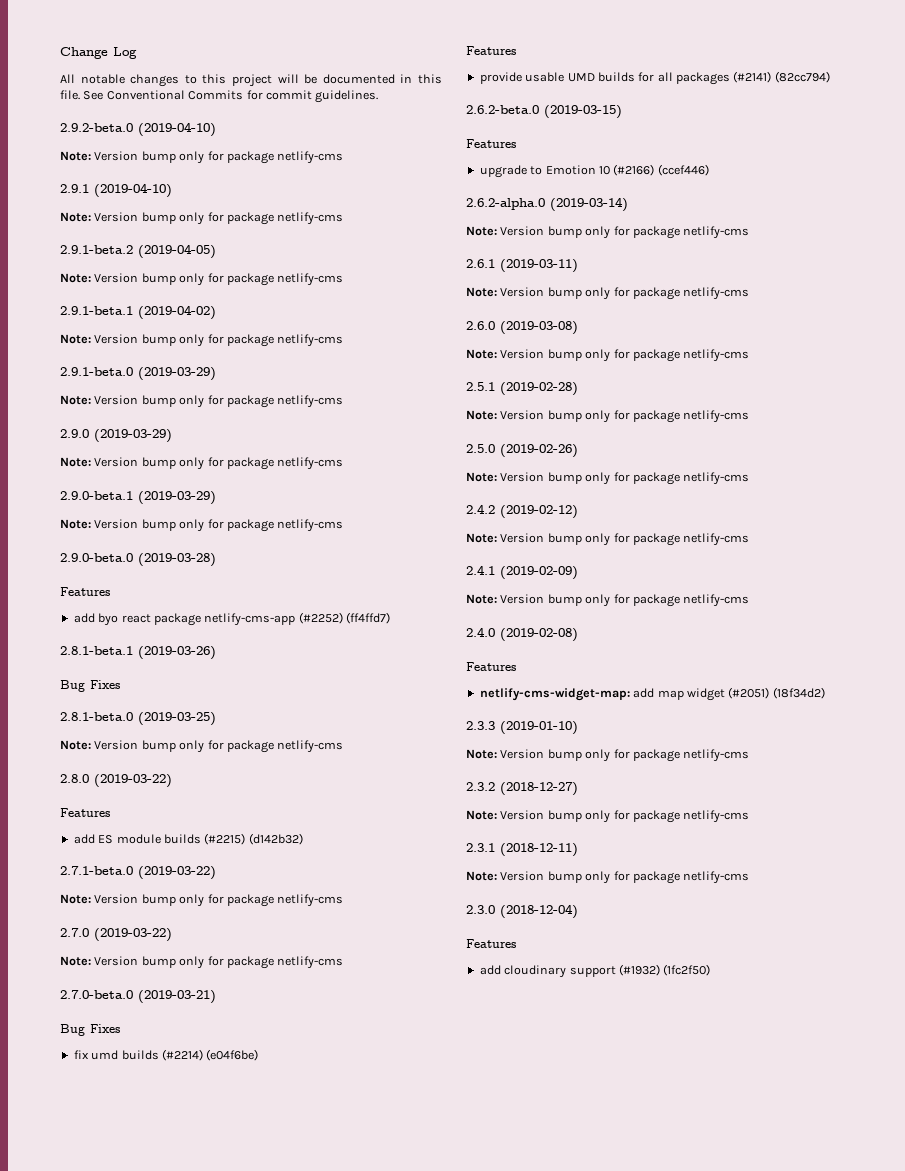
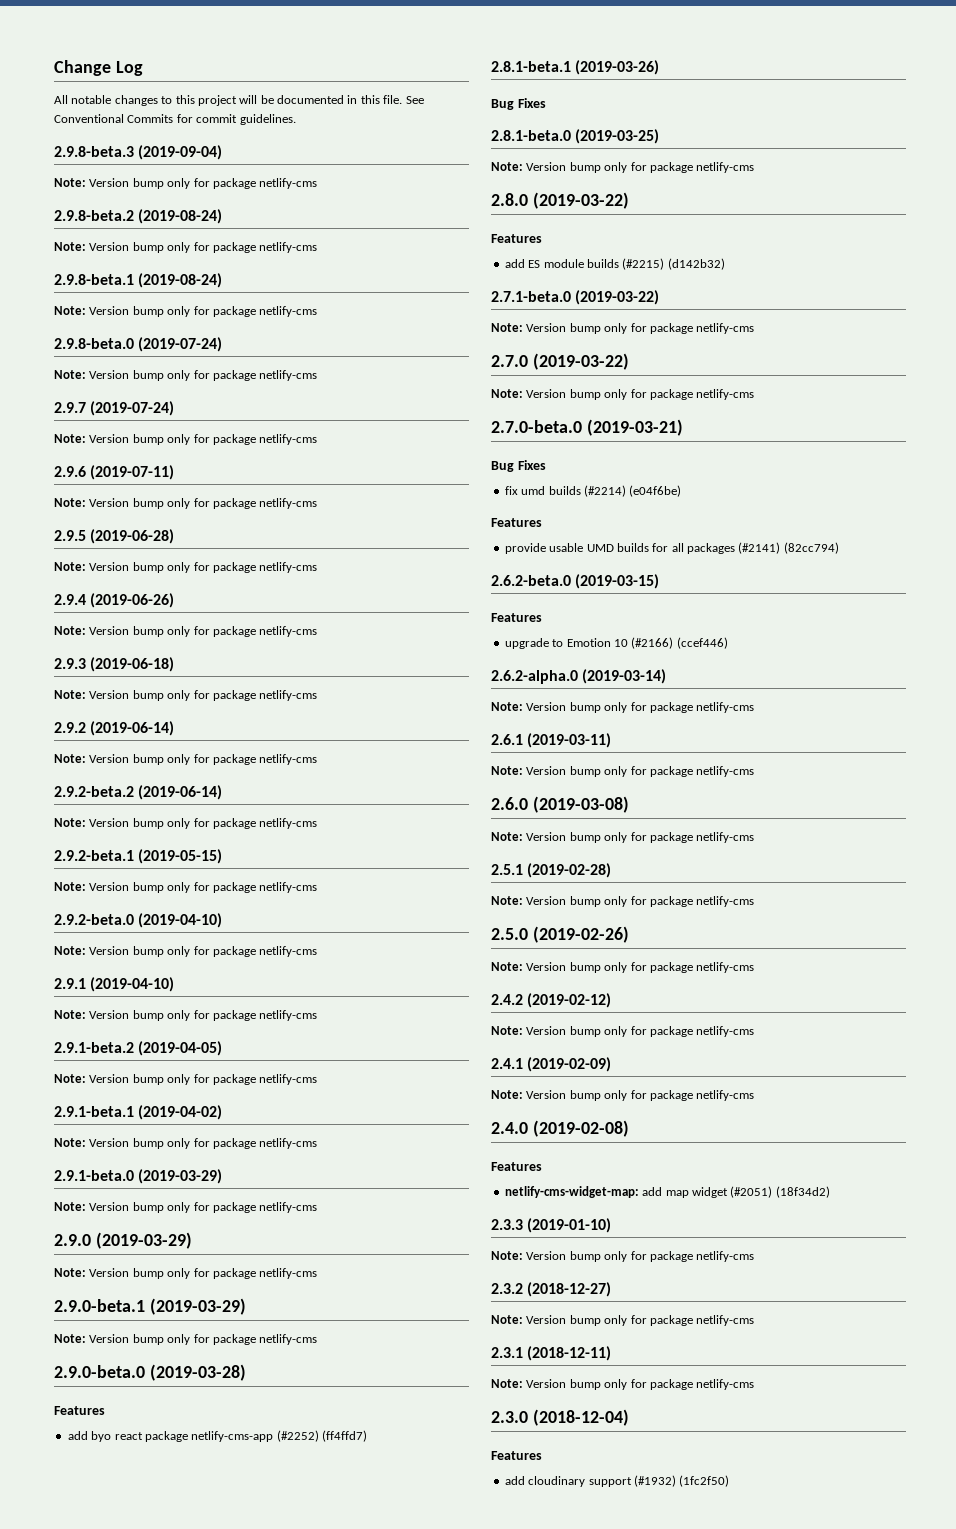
+ 2.9.8-beta.3 (2019-09-04)
+ Note: Version bump only for package netlify-cms
+ 2.9.8-beta.2 (2019-08-24)
+ Note: Version bump only for package netlify-cms
+ 2.9.8-beta.1 (2019-08-24)
+ Note: Version bump only for package netlify-cms
+ 2.9.8-beta.0 (2019-07-24)
+ Note: Version bump only for package netlify-cms
+ 2.9.7 (2019-07-24)
+ Note: Version bump only for package netlify-cms
+ 2.9.6 (2019-07-11)
+ Note: Version bump only for package netlify-cms
+ 2.9.5 (2019-06-28)
+ Note: Version bump only for package netlify-cms
+ 2.9.4 (2019-06-26)
+ Note: Version bump only for package netlify-cms
+ 2.9.3 (2019-06-18)
+ Note: Version bump only for package netlify-cms
+ 2.9.2 (2019-06-14)
+ Note: Version bump only for package netlify-cms
+ 2.9.2-beta.2 (2019-06-14)
+ Note: Version bump only for package netlify-cms
+ 2.9.2-beta.1 (2019-05-15)
+ Note: Version bump only for package netlify-cms

